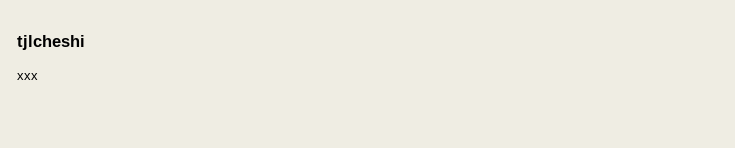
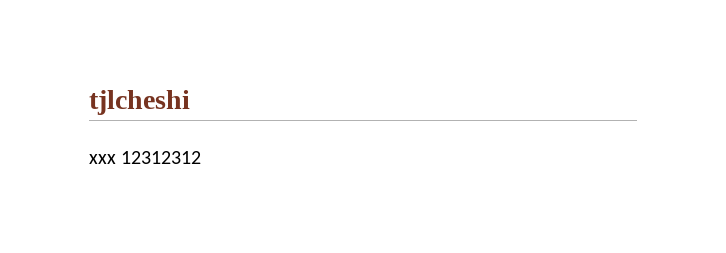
- xxx
+ xxx 12312312

